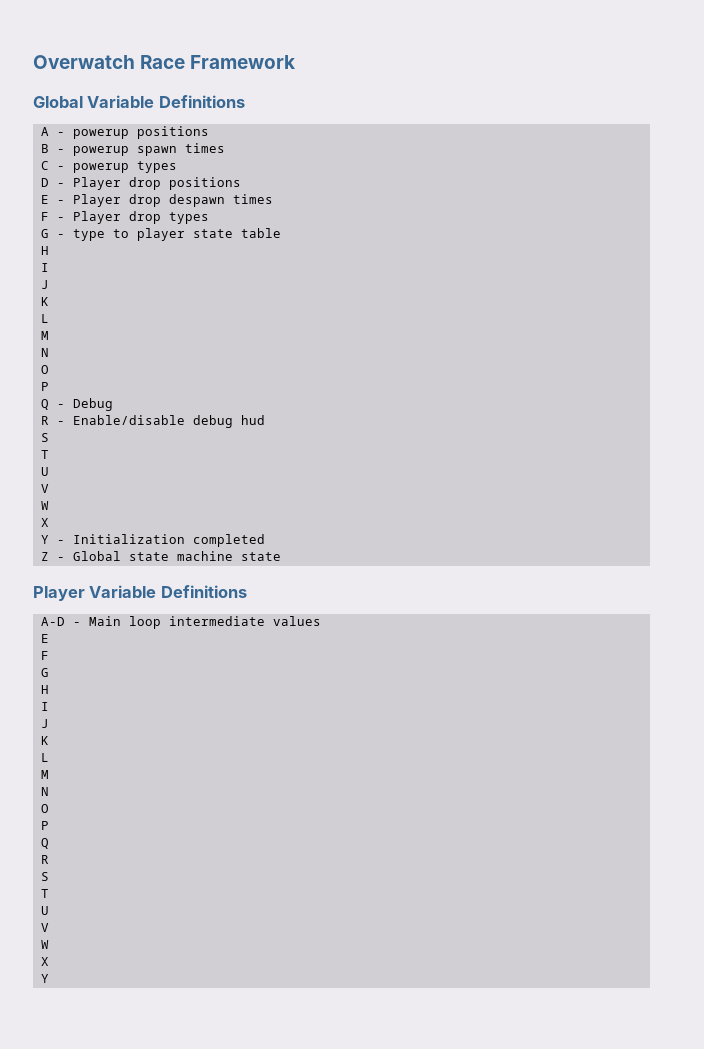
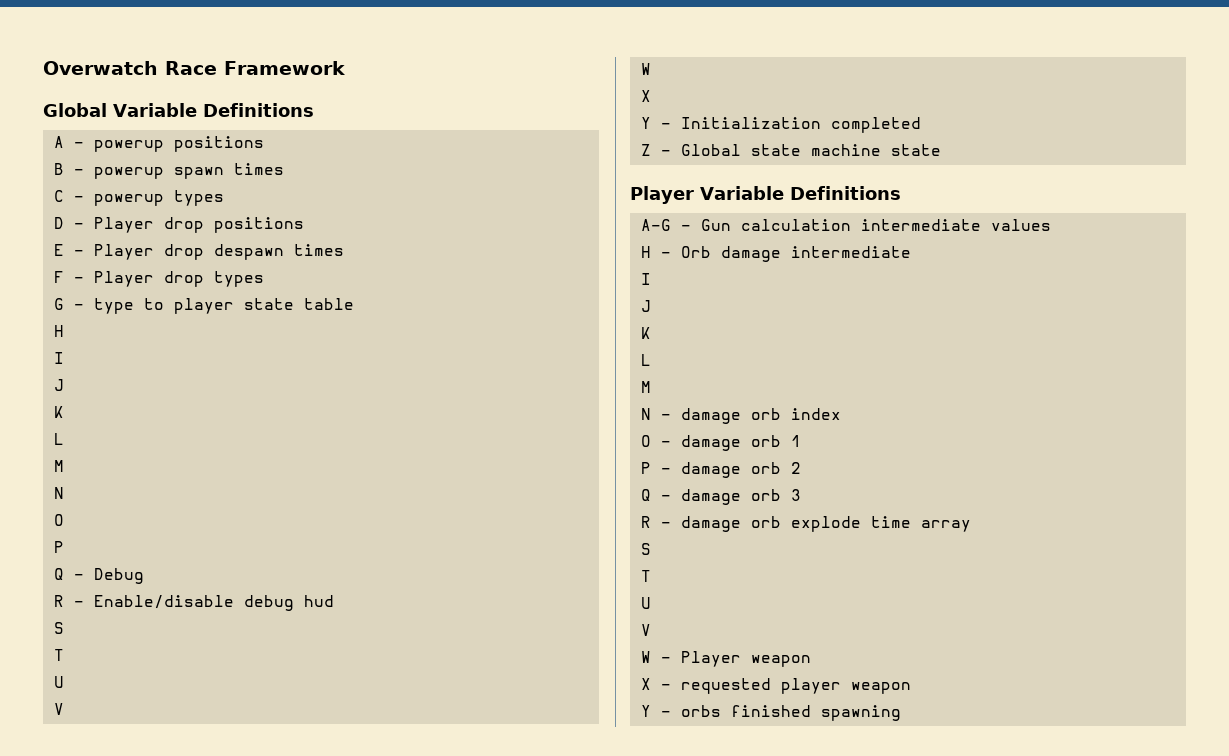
- A-D - Main loop intermediate values
- E
- F
- G
- H
+ A-G - Gun calculation intermediate values
+ H - Orb damage intermediate
  I
  J
  K
  L
  M
- N
- O
- P
- Q
- R
+ N - damage orb index
+ O - damage orb 1
+ P - damage orb 2
+ Q - damage orb 3
+ R - damage orb explode time array
  S
  T
  U
  V
- W
- X
- Y
+ W - Player weapon
+ X - requested player weapon
+ Y - orbs finished spawning

